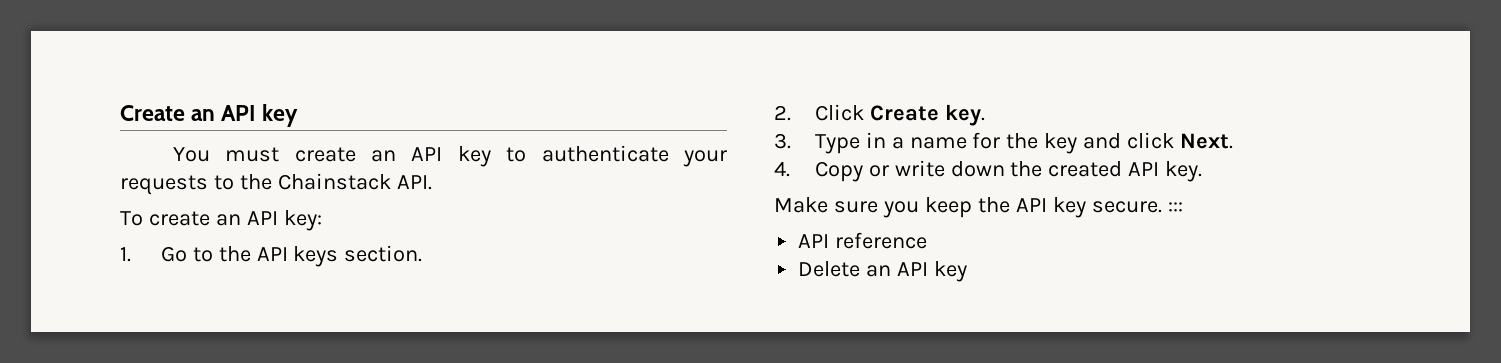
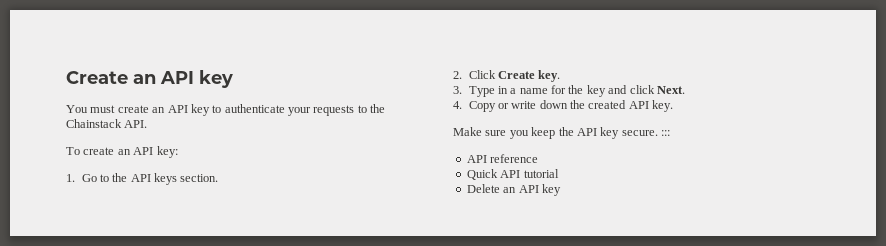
+ Quick API tutorial

